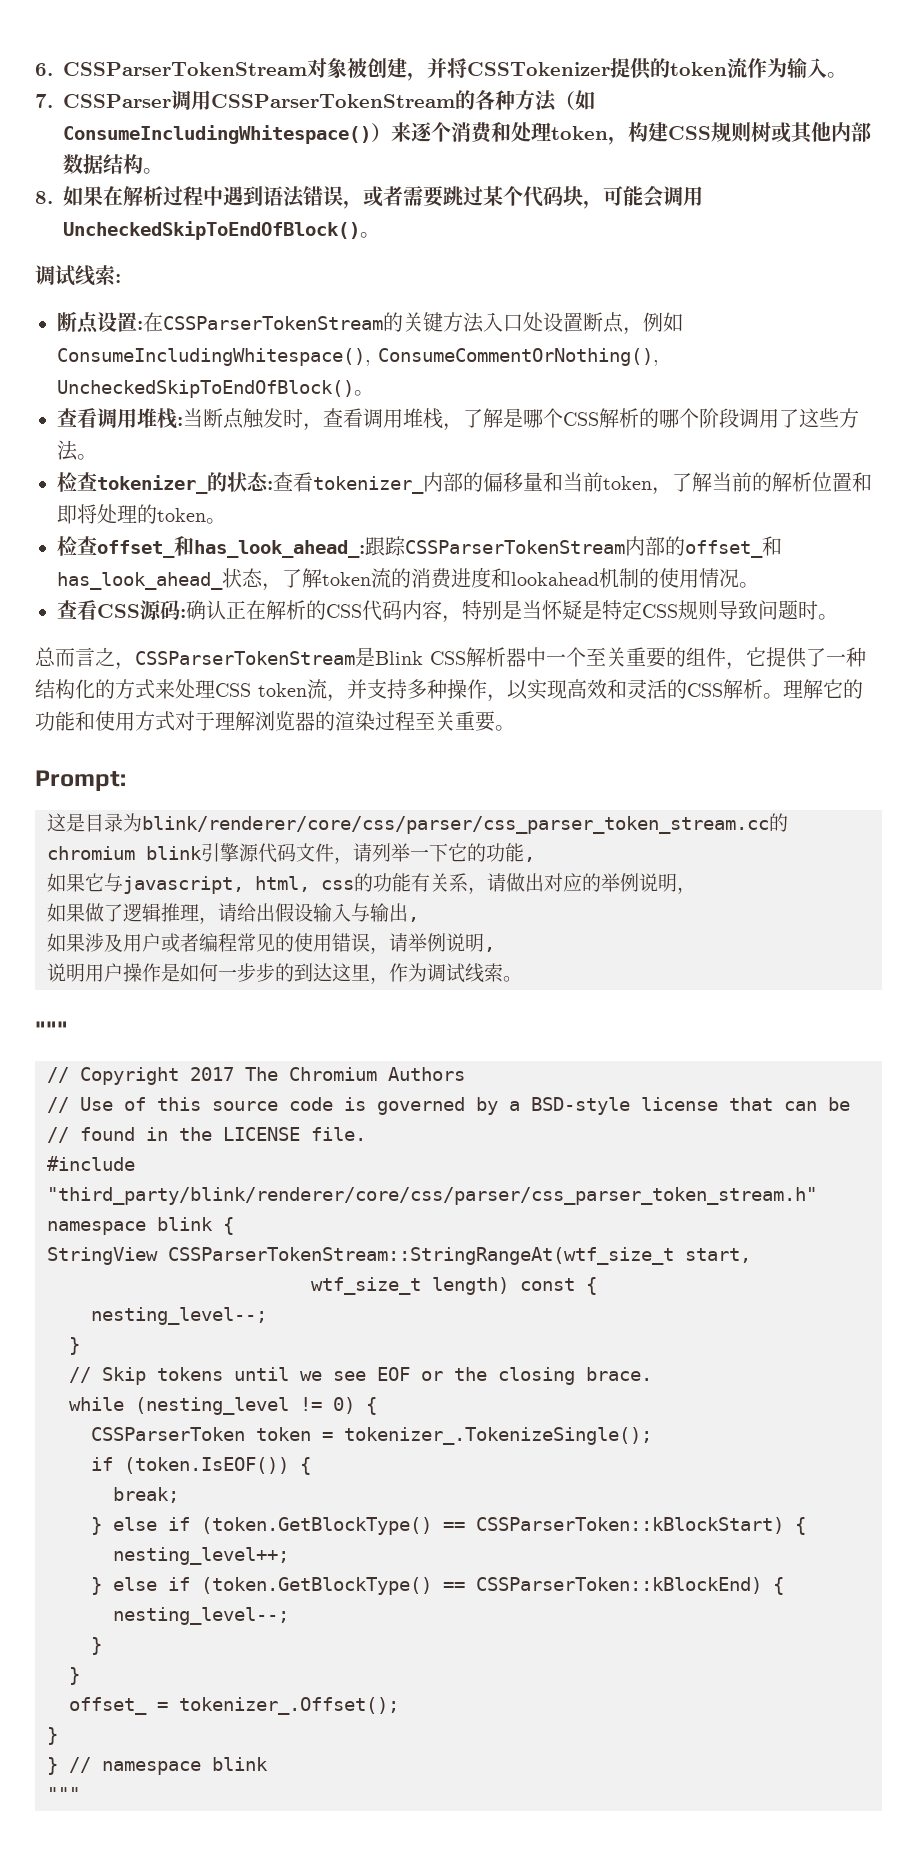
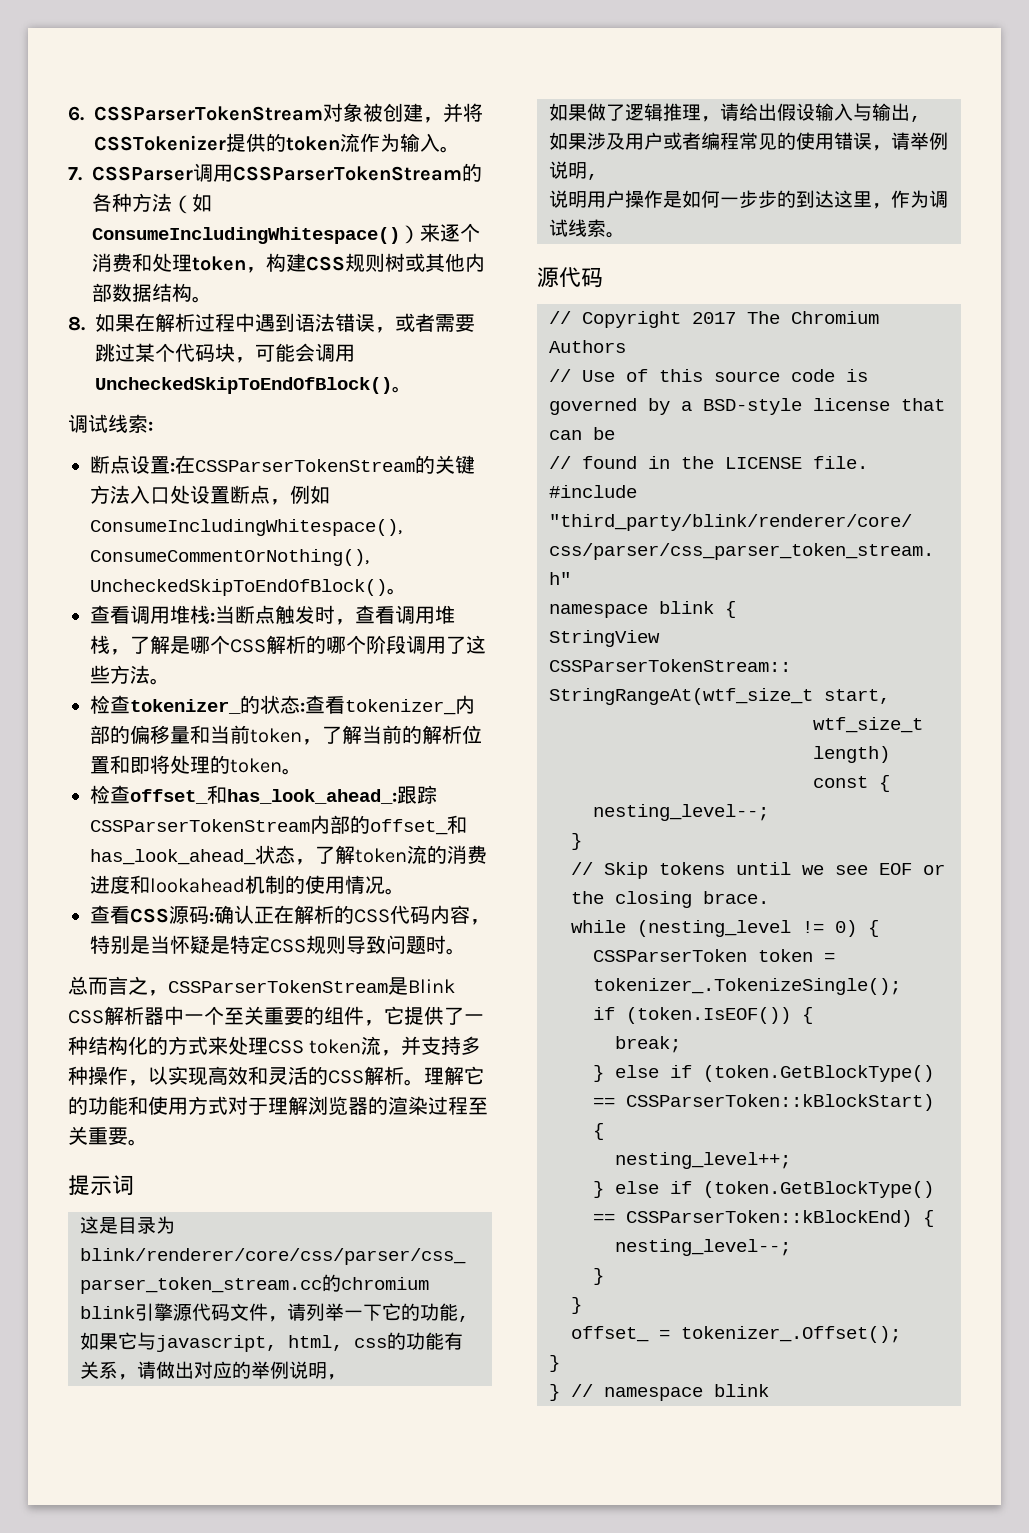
- Prompt:
+ 提示词
  说明用户操作是如何一步步的到达这里，作为调试线索。
- """
+ 源代码
  } // namespace blink
- """

